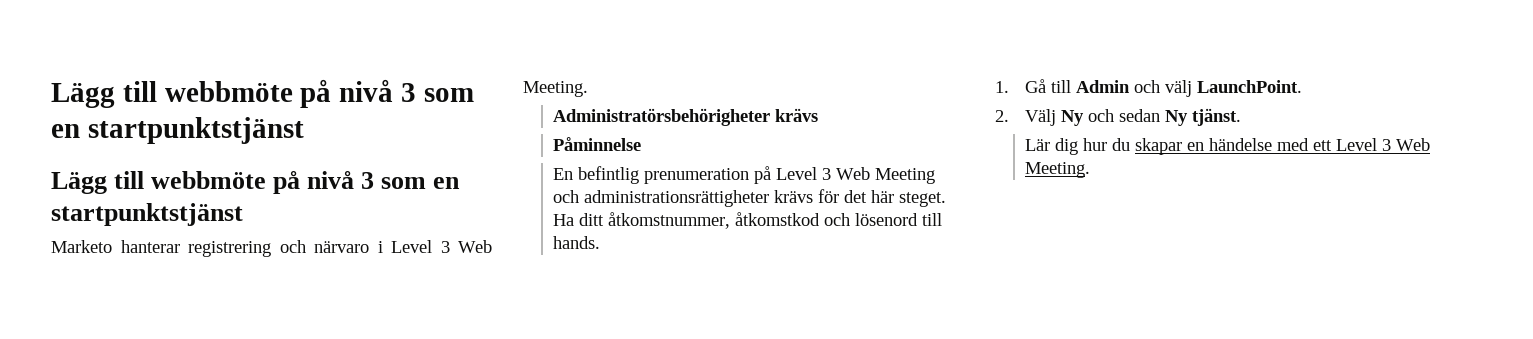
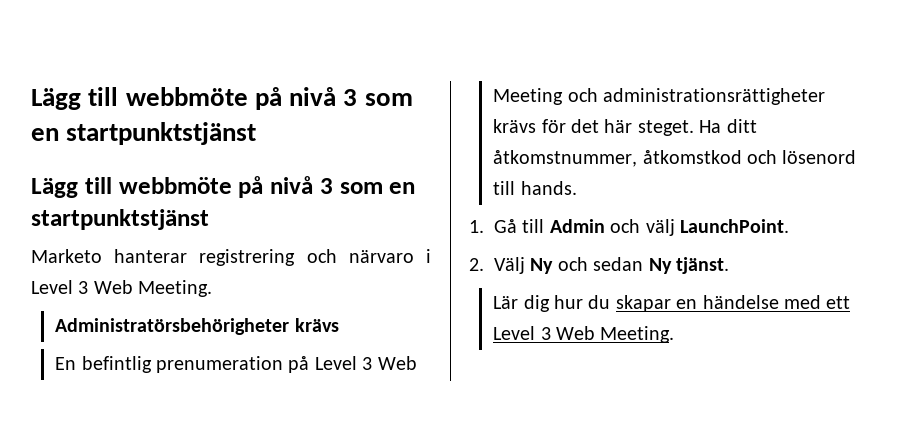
- Påminnelse

